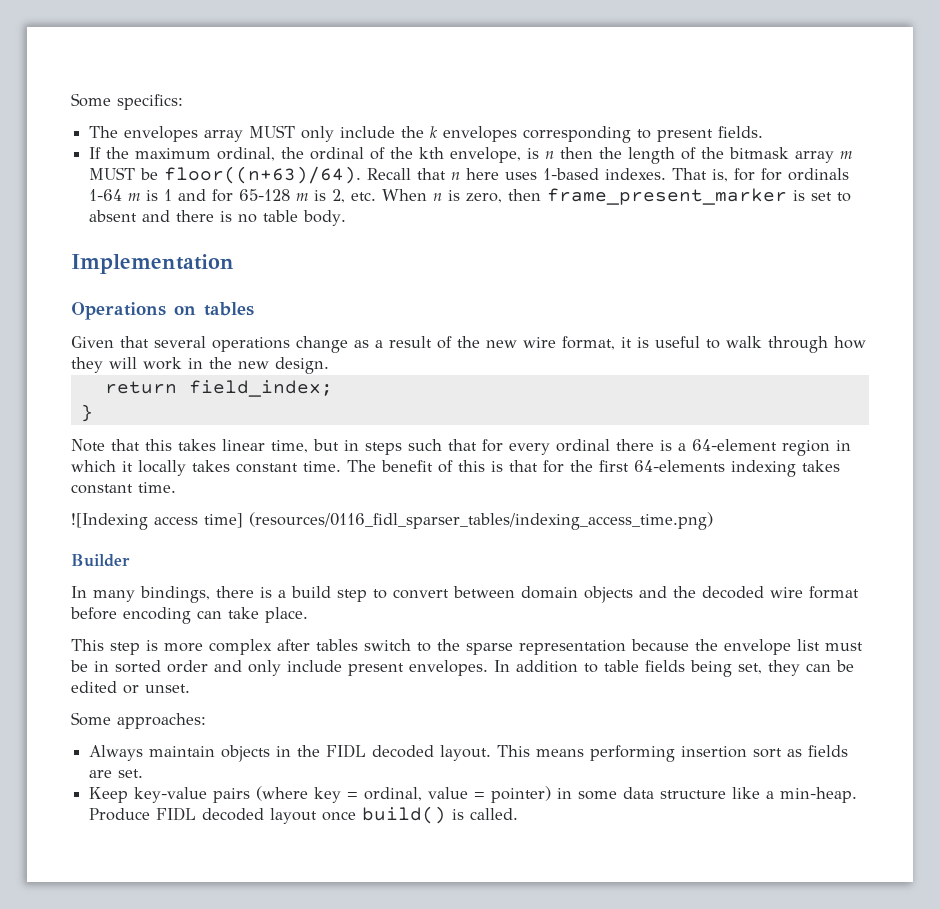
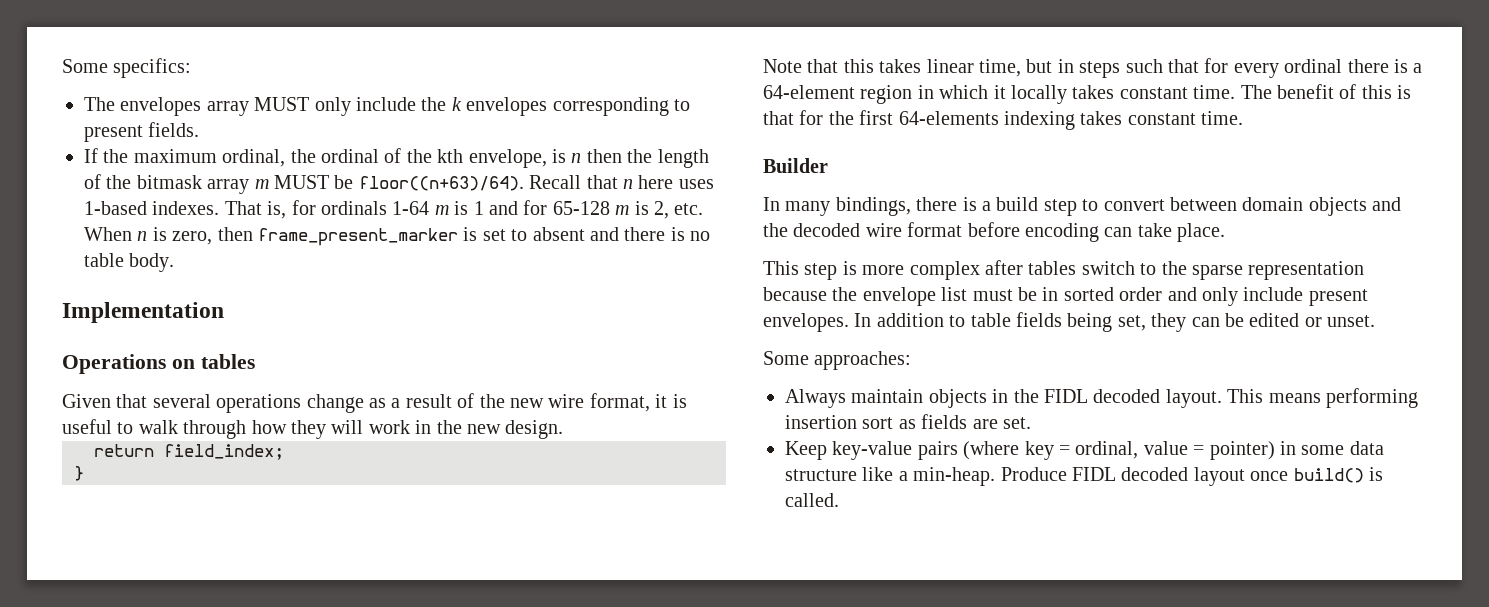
- That is, for for ordinals 1-64 m is 1 and for 65-128 m is 2, etc. When n is zero, then frame_present_marker is set to absent and there is no table body.
+ That is, for ordinals 1-64 m is 1 and for 65-128 m is 2, etc. When n is zero, then frame_present_marker is set to absent and there is no table body.
- ![Indexing access time] (resources/0116_fidl_sparser_tables/indexing_access_time.png)

